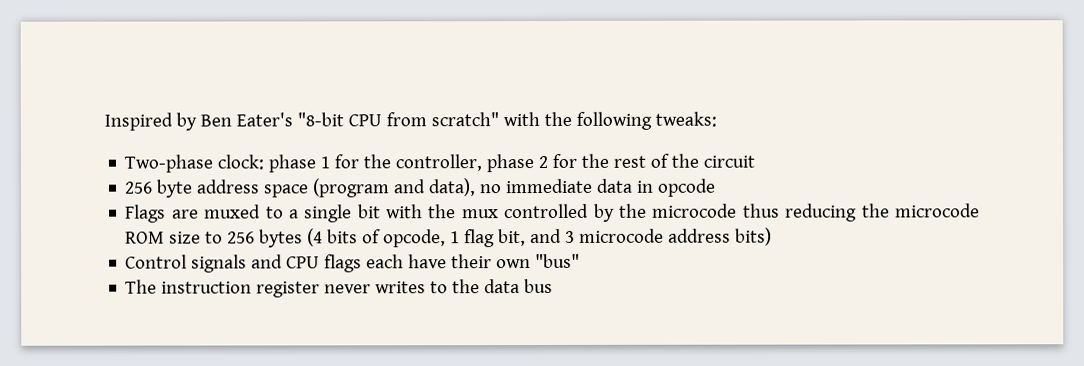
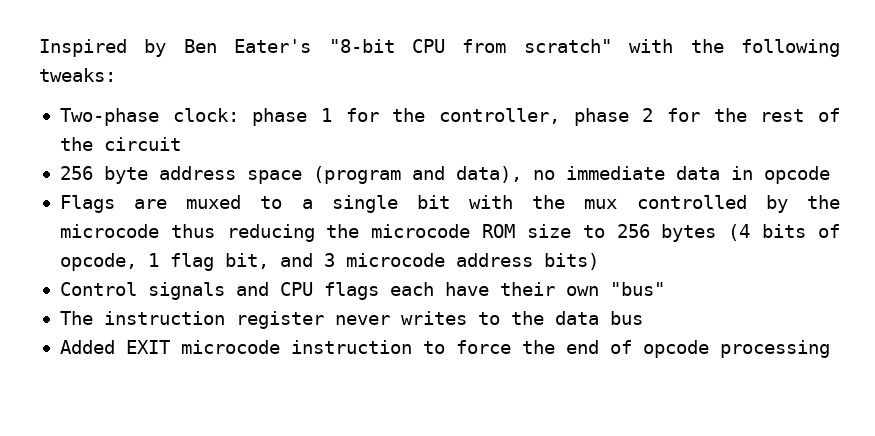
+ Added EXIT microcode instruction to force the end of opcode processing

